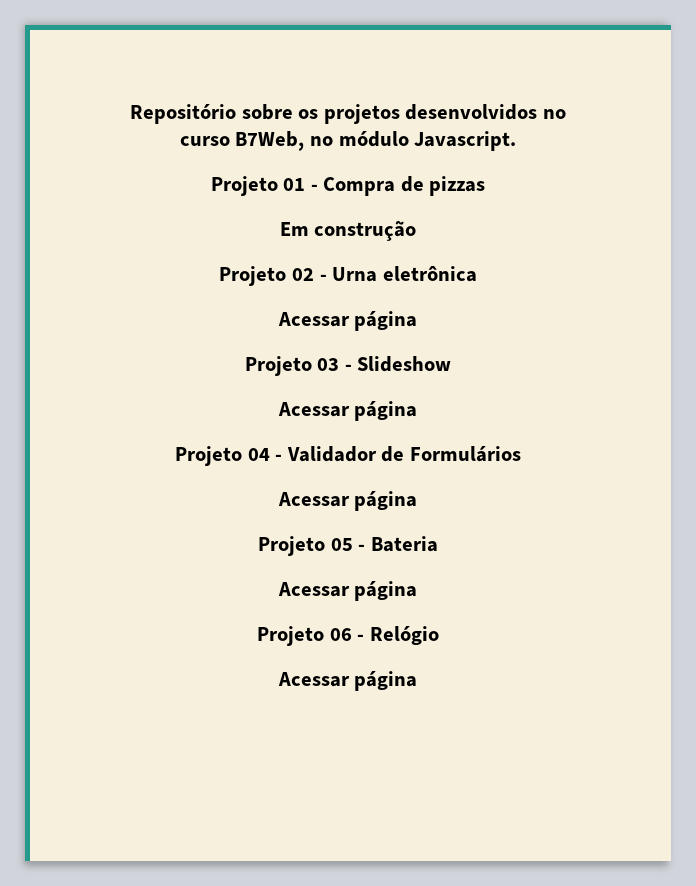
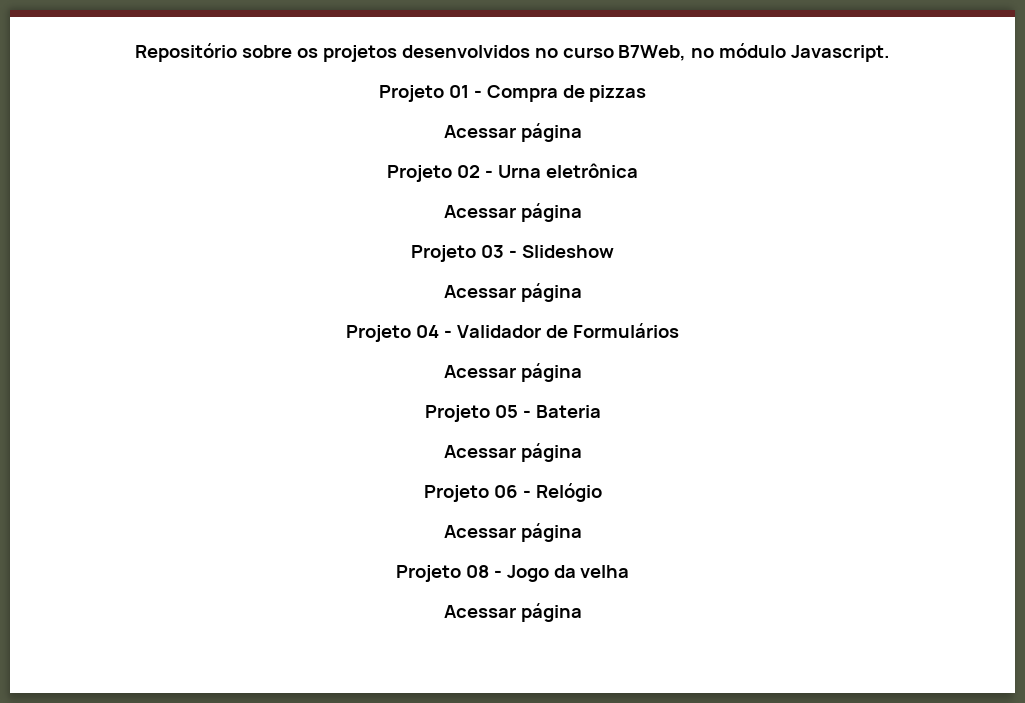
  Projeto 01 - Compra de pizzas
- Em construção
+ Acessar página
+ Projeto 08 - Jogo da velha
+ Acessar página

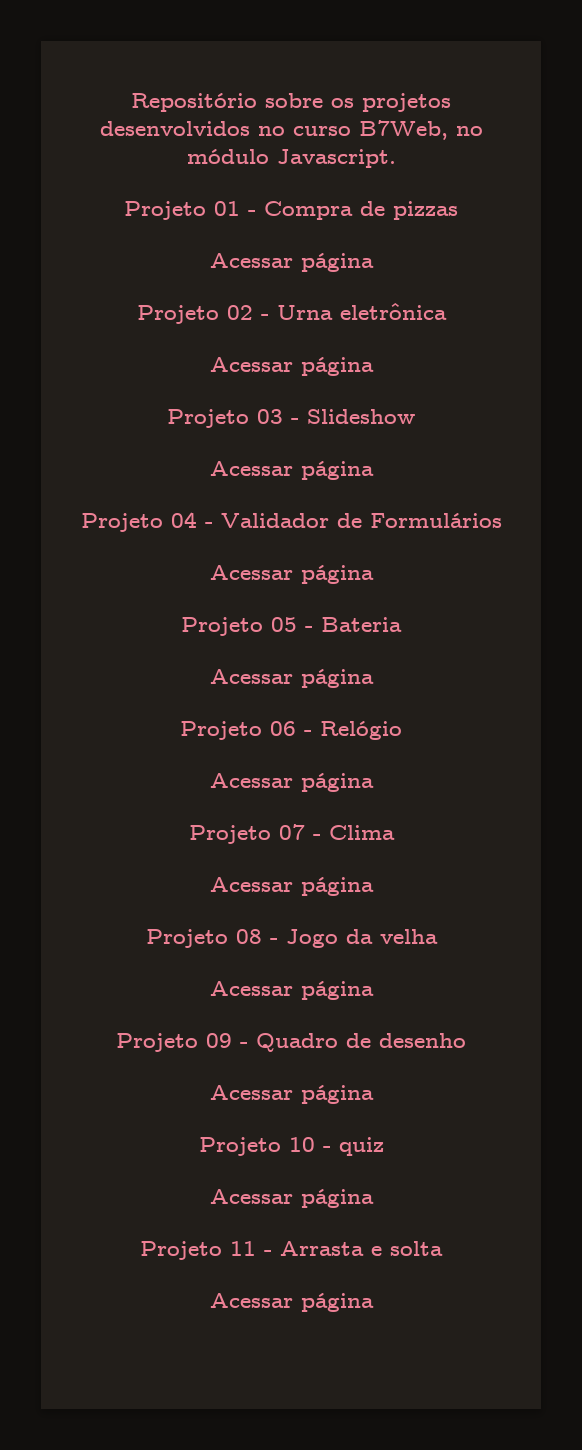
+ Projeto 07 - Clima
+ Acessar página
+ Projeto 09 - Quadro de desenho
+ Acessar página
+ Projeto 10 - quiz
+ Acessar página
+ Projeto 11 - Arrasta e solta
+ Acessar página

